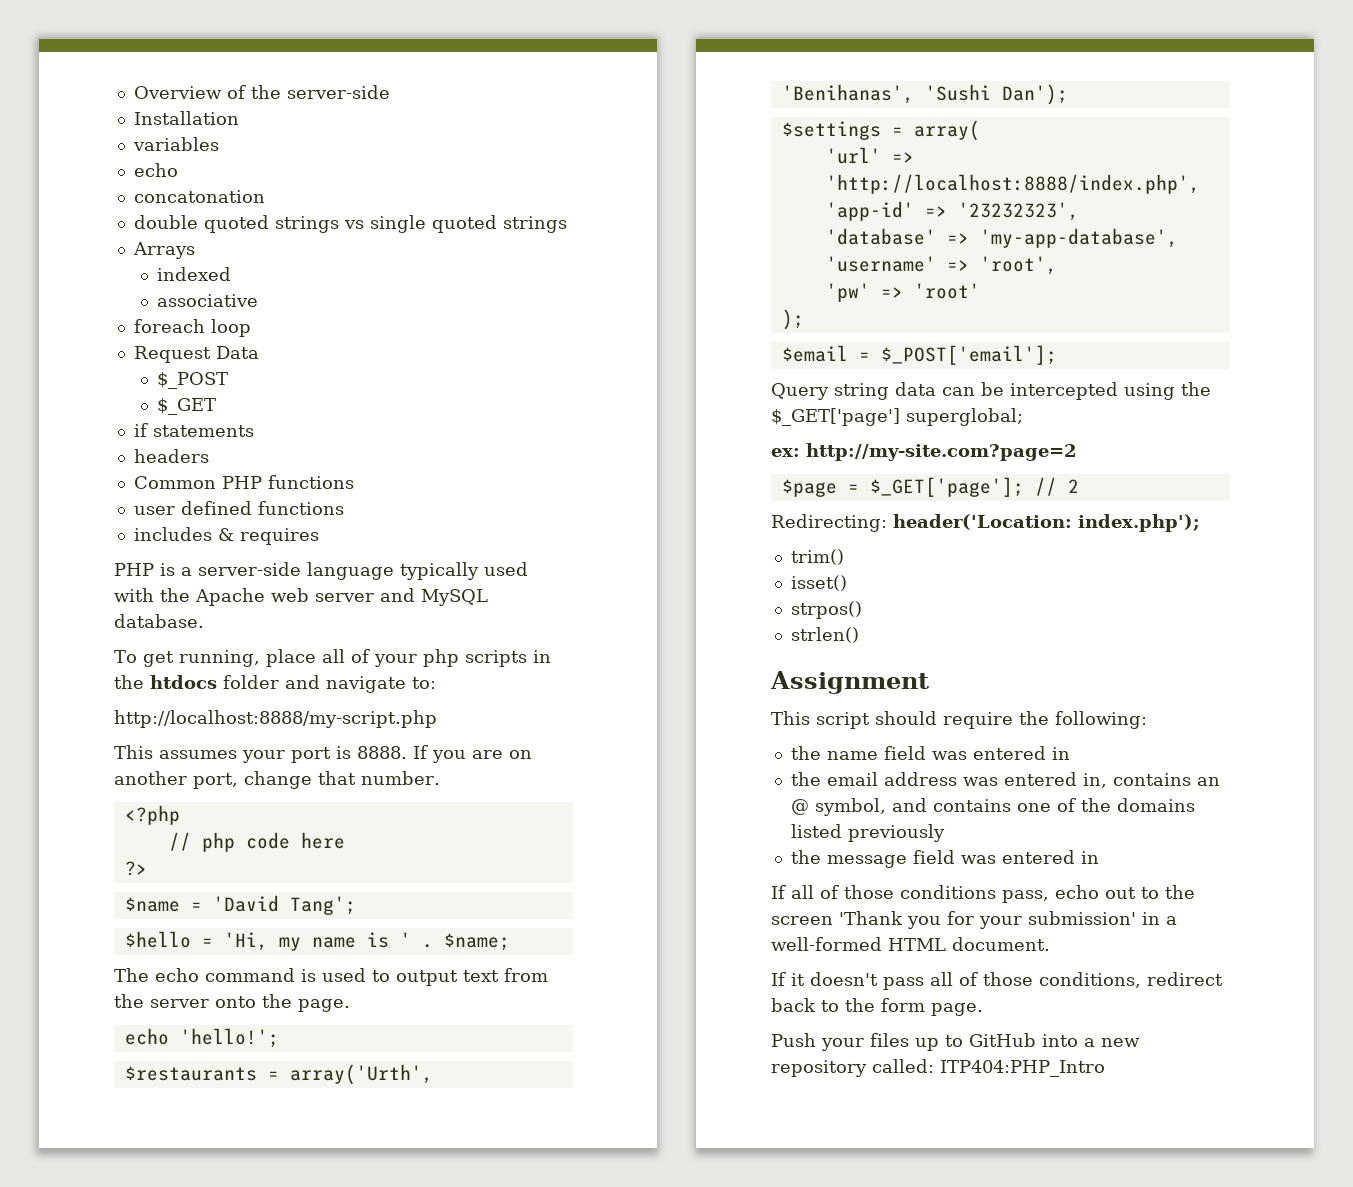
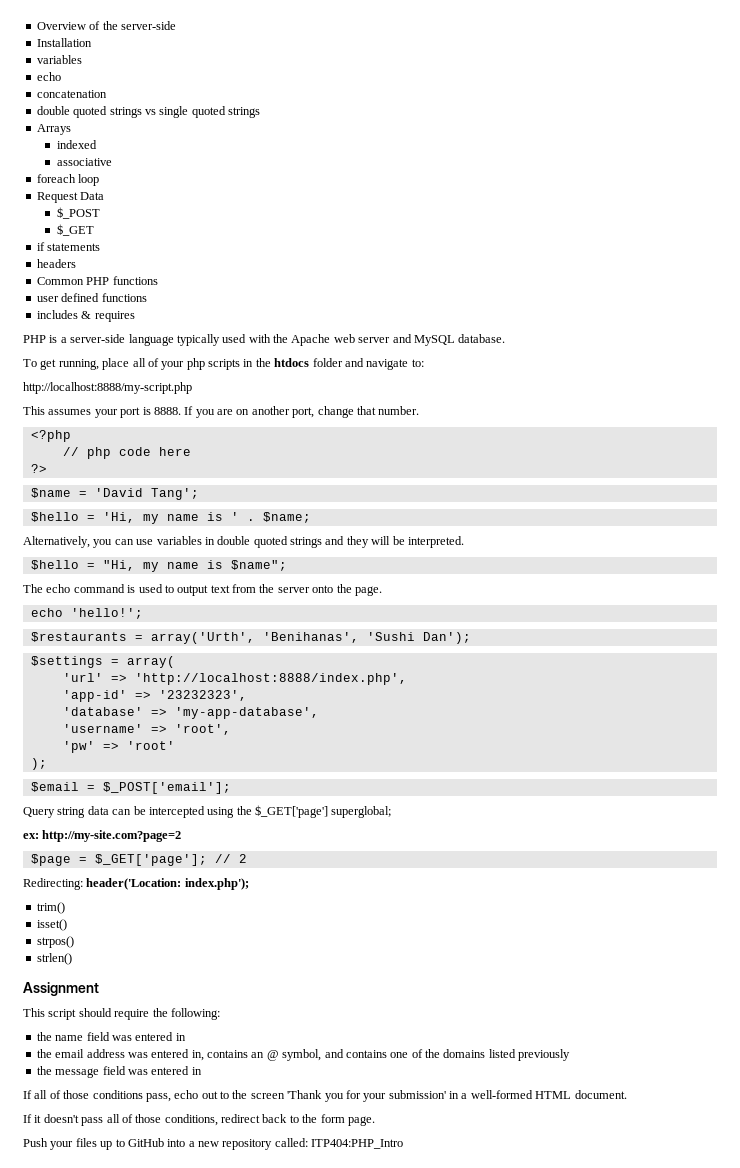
- concatonation
+ concatenation
+ Alternatively, you can use variables in double quoted strings and they will be interpreted.
+ $hello = "Hi, my name is $name";

